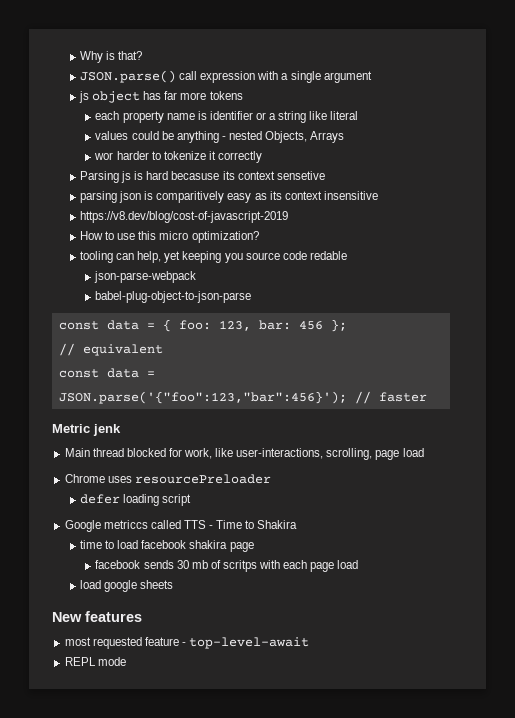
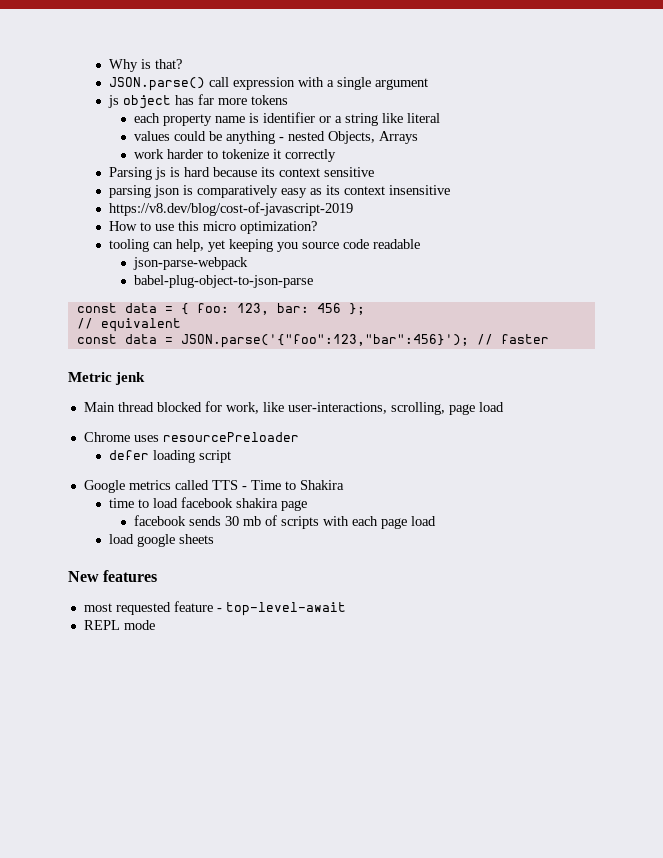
- wor harder to tokenize it correctly
+ work harder to tokenize it correctly
- Parsing js is hard becasuse its context sensetive
+ Parsing js is hard because its context sensitive
- parsing json is comparitively easy as its context insensitive
+ parsing json is comparatively easy as its context insensitive
- tooling can help, yet keeping you source code redable
+ tooling can help, yet keeping you source code readable
- Google metriccs called TTS - Time to Shakira
+ Google metrics called TTS - Time to Shakira
- facebook sends 30 mb of scritps with each page load
+ facebook sends 30 mb of scripts with each page load

